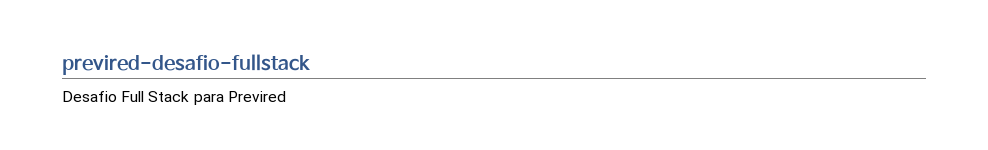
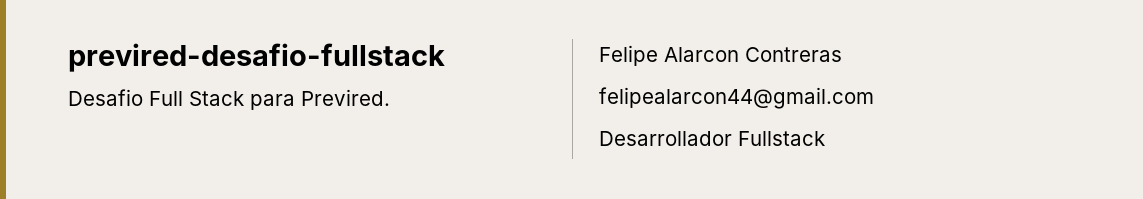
- Desafio Full Stack para Previred
+ Desafio Full Stack para Previred.
+ Felipe Alarcon Contreras
+ felipealarcon44@gmail.com
+ Desarrollador Fullstack

